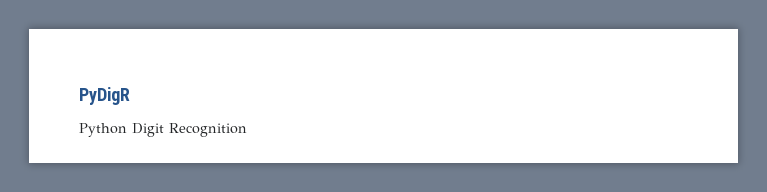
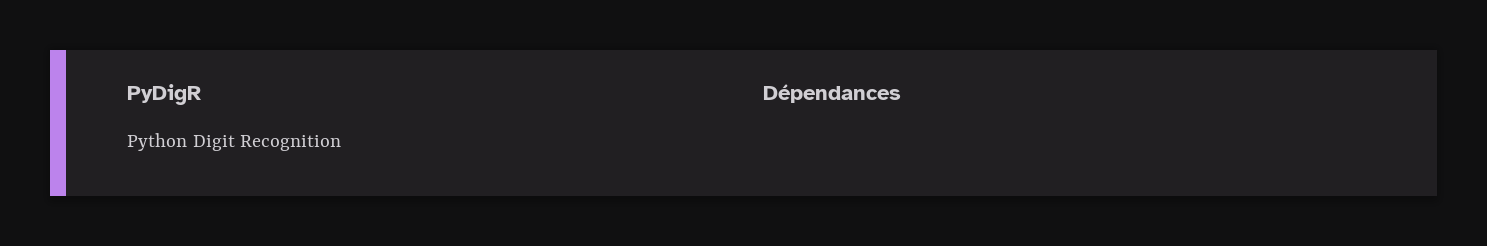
+ Dépendances

